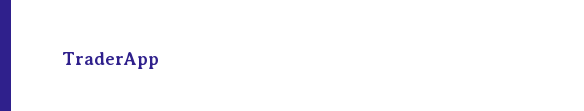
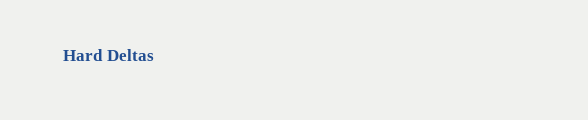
- TraderApp
+ Hard Deltas

